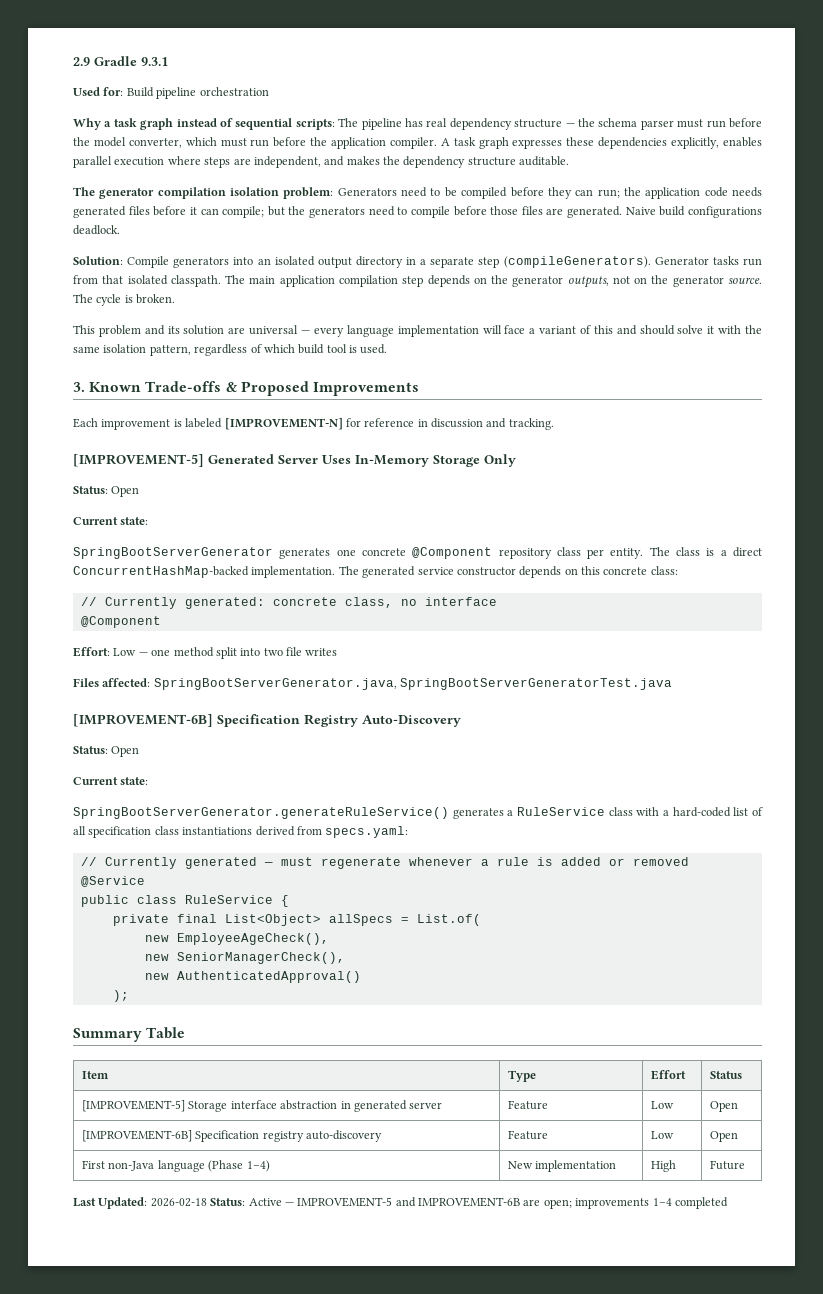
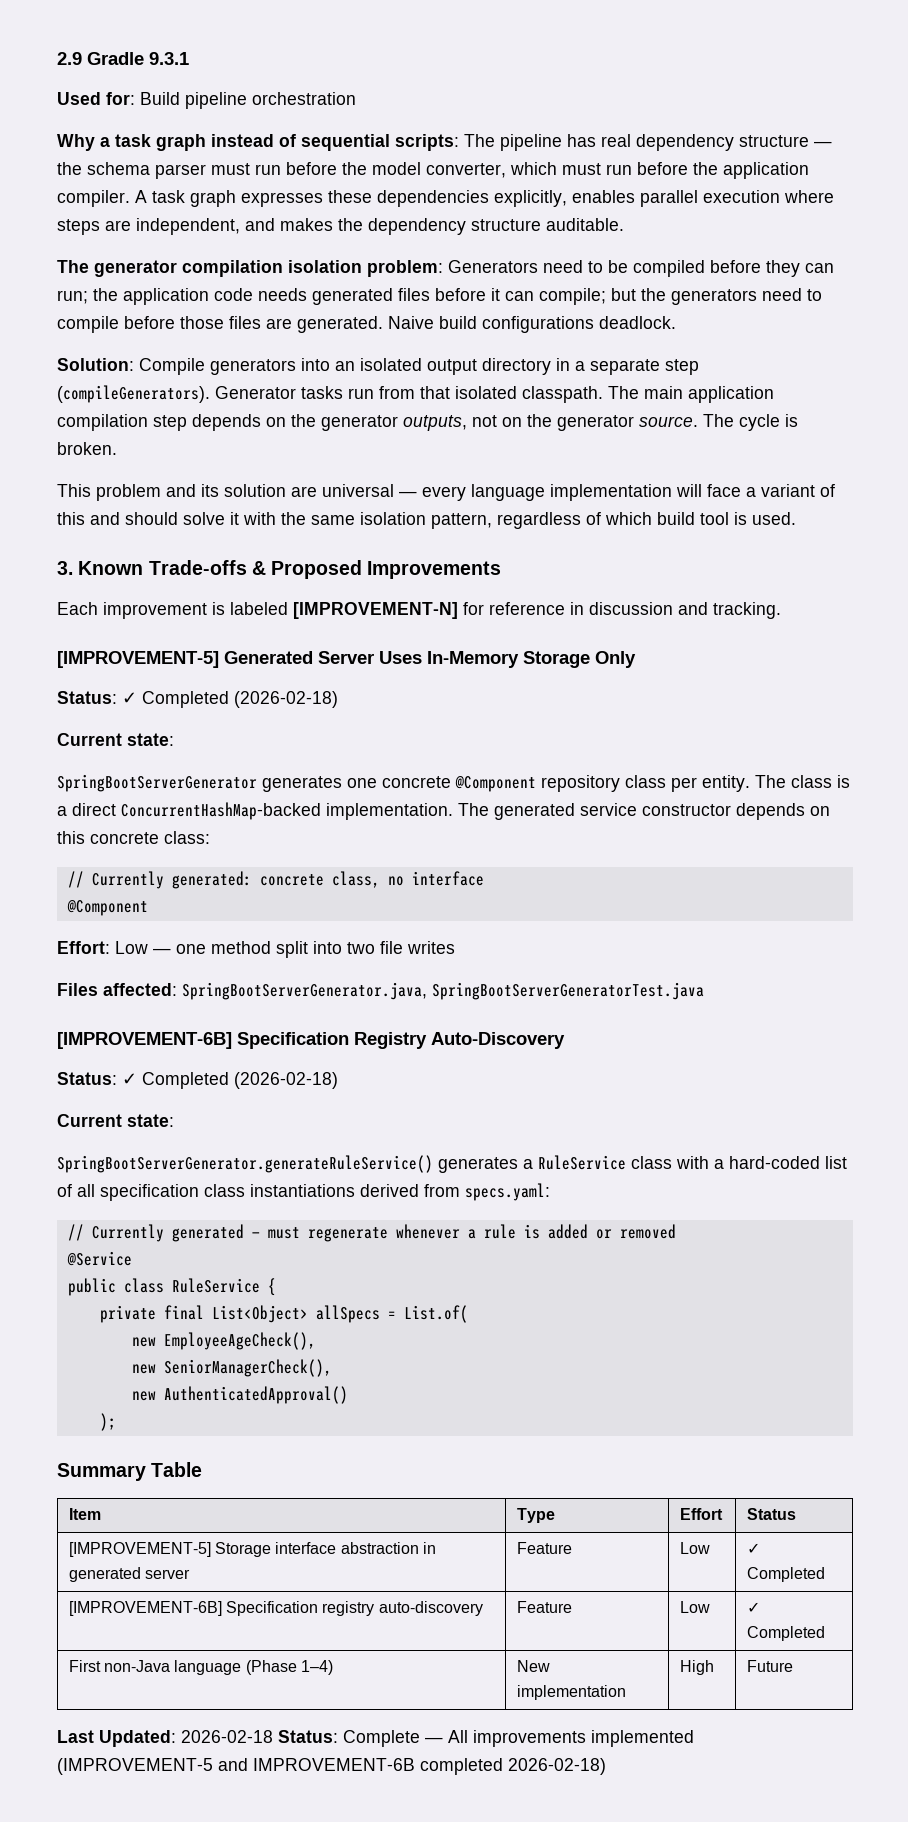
  [IMPROVEMENT-5] Generated Server Uses In-Memory Storage Only
- Status: Open
+ Status: ✓ Completed (2026-02-18)
  [IMPROVEMENT-6B] Specification Registry Auto-Discovery
- Status: Open
+ Status: ✓ Completed (2026-02-18)
- [IMPROVEMENT-5] Storage interface abstraction in generated server | Feature | Low | Open
+ [IMPROVEMENT-5] Storage interface abstraction in generated server | Feature | Low | ✓ Completed
- [IMPROVEMENT-6B] Specification registry auto-discovery | Feature | Low | Open
+ [IMPROVEMENT-6B] Specification registry auto-discovery | Feature | Low | ✓ Completed
- Last Updated: 2026-02-18 Status: Active — IMPROVEMENT-5 and IMPROVEMENT-6B are open; improvements 1–4 completed
+ Last Updated: 2026-02-18 Status: Complete — All improvements implemented (IMPROVEMENT-5 and IMPROVEMENT-6B completed 2026-02-18)

